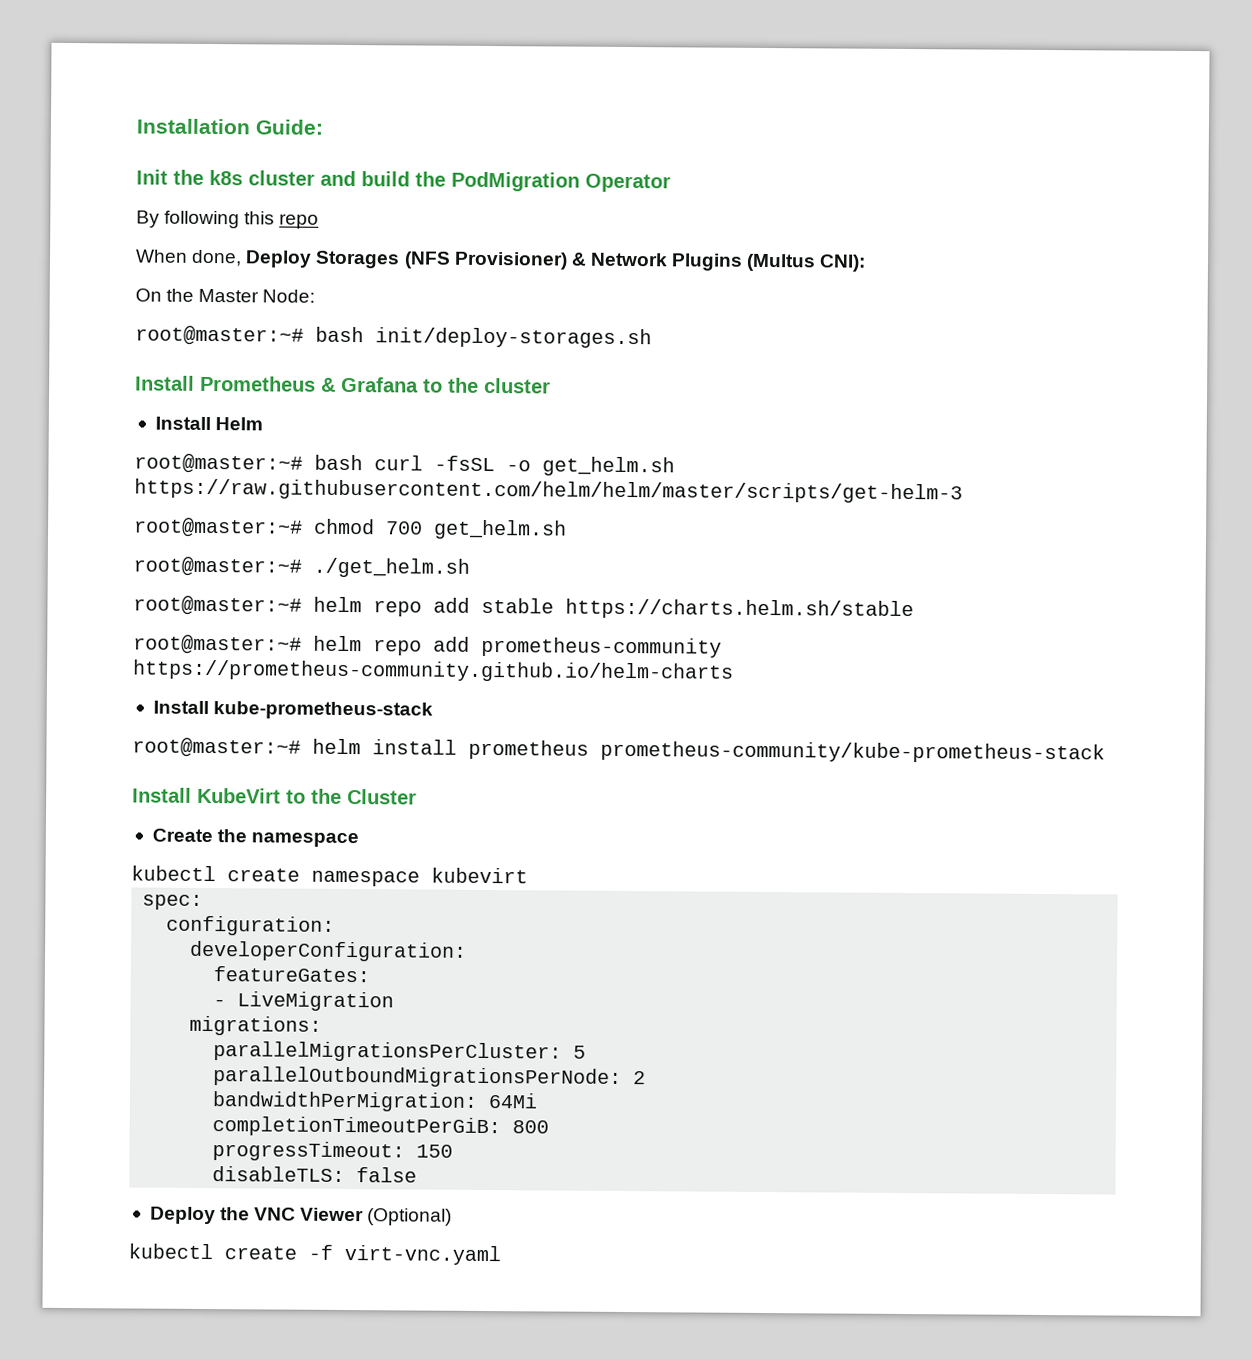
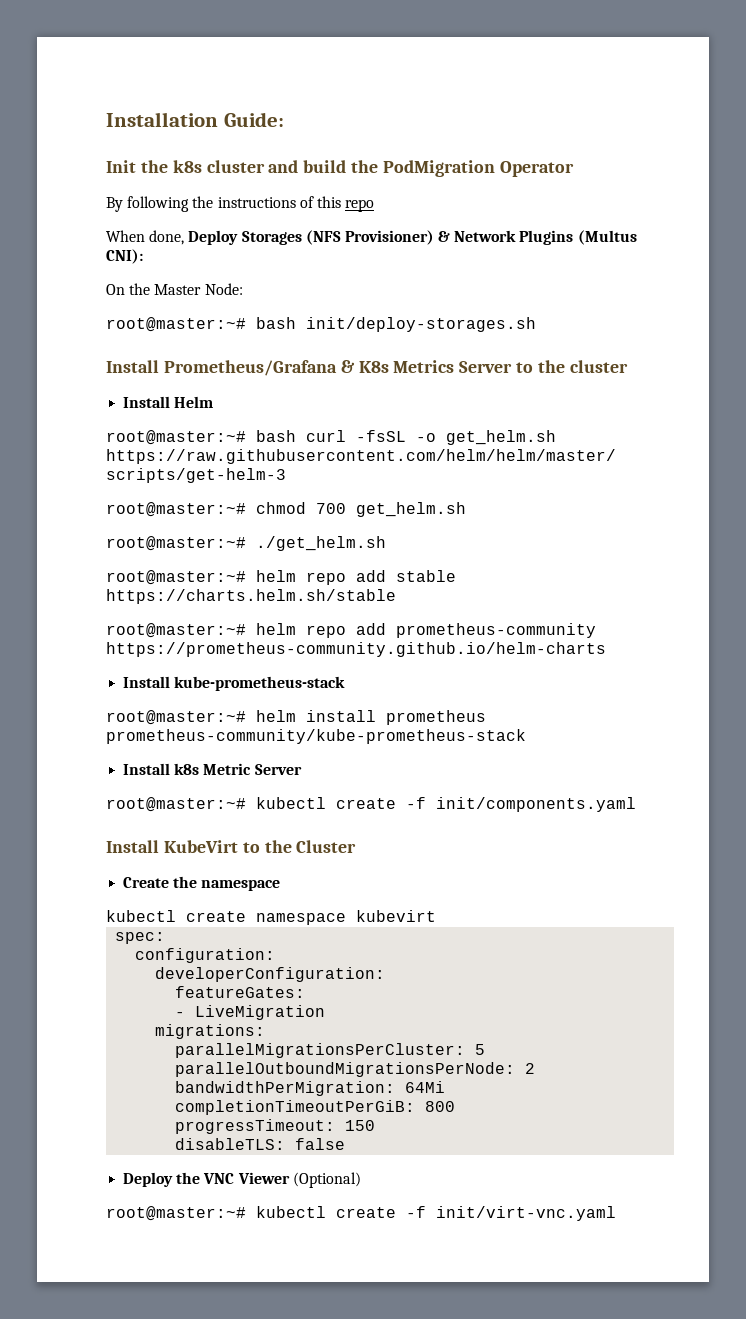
- By following this repo
+ By following the instructions of this repo
- Install Prometheus & Grafana to the cluster
+ Install Prometheus/Grafana & K8s Metrics Server to the cluster
+ Install k8s Metric Server
+ root@master:~# kubectl create -f init/components.yaml
- kubectl create -f virt-vnc.yaml
+ root@master:~# kubectl create -f init/virt-vnc.yaml

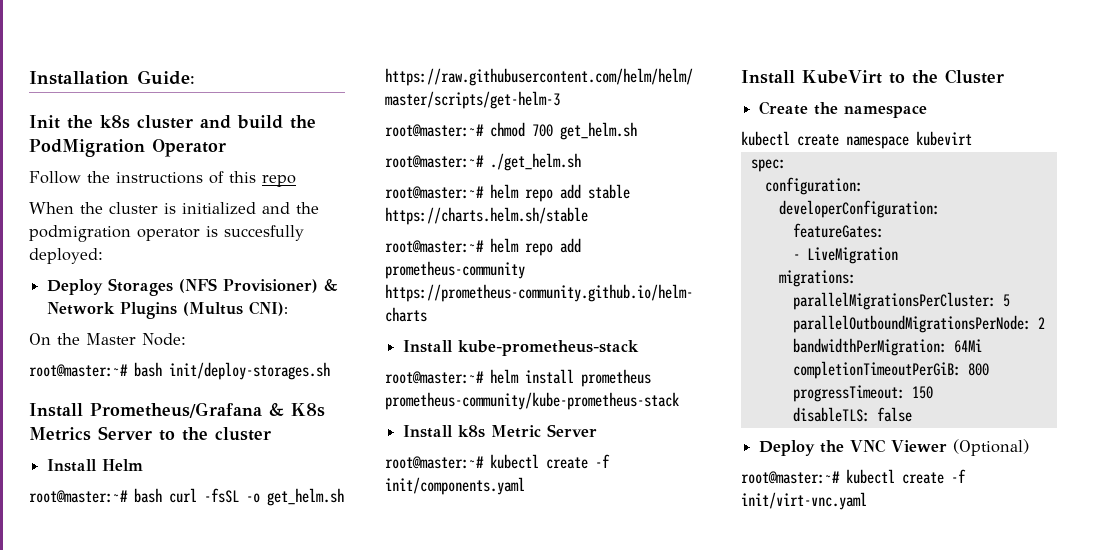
- By following the instructions of this repo
+ Follow the instructions of this repo
- When done, Deploy Storages (NFS Provisioner) & Network Plugins (Multus CNI):
+ When the cluster is initialized and the podmigration operator is succesfully deployed:
+ Deploy Storages (NFS Provisioner) & Network Plugins (Multus CNI):

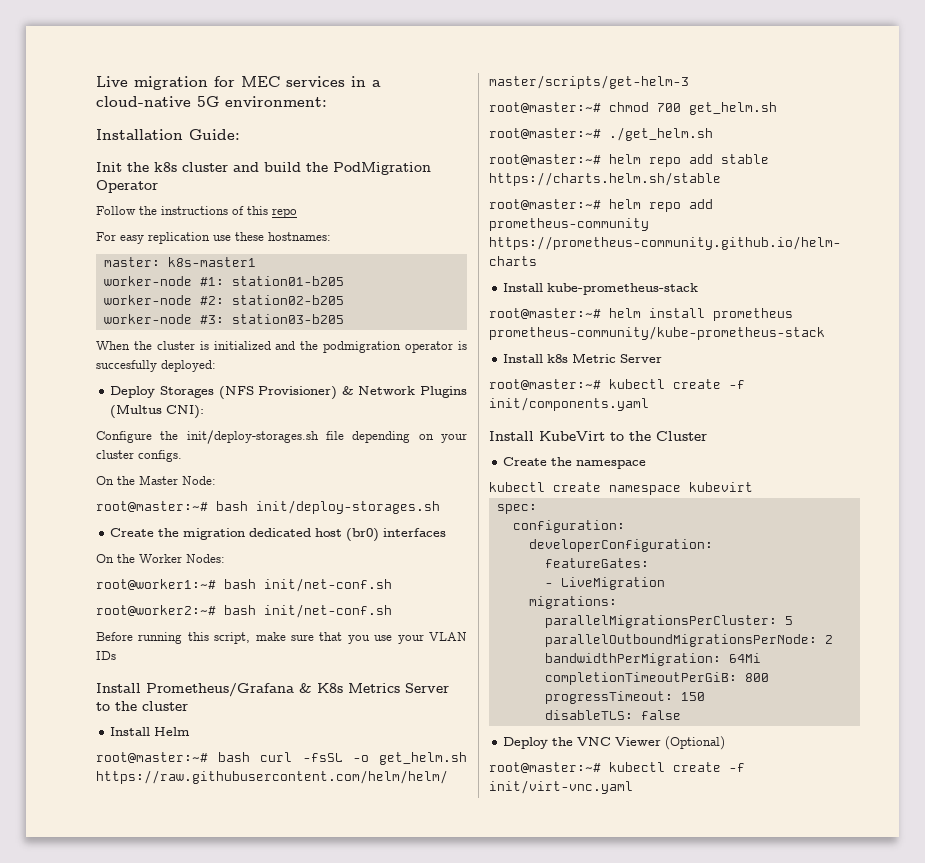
+ Live migration for MEC services in a cloud-native 5G environment:
+ For easy replication use these hostnames:
+ master: k8s-master1
+ worker-node #1: station01-b205
+ worker-node #2: station02-b205
+ worker-node #3: station03-b205
+ Configure the init/deploy-storages.sh file depending on your cluster configs.
+ Create the migration dedicated host (br0) interfaces
+ On the Worker Nodes:
+ root@worker1:~# bash init/net-conf.sh
+ root@worker2:~# bash init/net-conf.sh
+ Before running this script, make sure that you use your VLAN IDs

